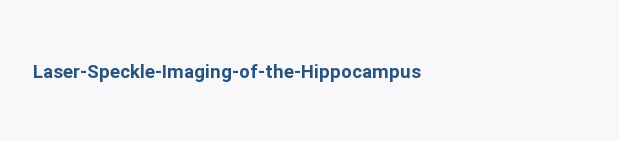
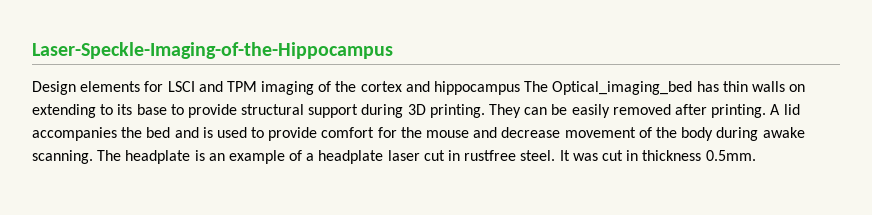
+ Design elements for LSCI and TPM imaging of the cortex and hippocampus The Optical_imaging_bed has thin walls on extending to its base to provide structural support during 3D printing. They can be easily removed after printing. A lid accompanies the bed and is used to provide comfort for the mouse and decrease movement of the body during awake scanning. The headplate is an example of a headplate laser cut in rustfree steel. It was cut in thickness 0.5mm.

